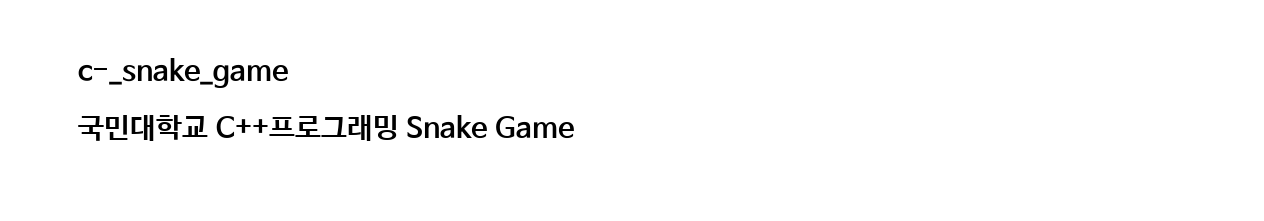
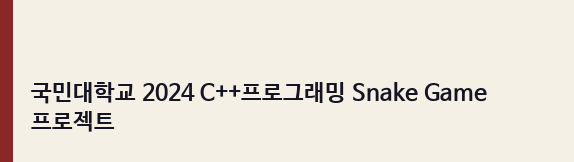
- c-_snake_game
- 국민대학교 C++프로그래밍 Snake Game
+ 국민대학교 2024 C++프로그래밍 Snake Game 프로젝트

